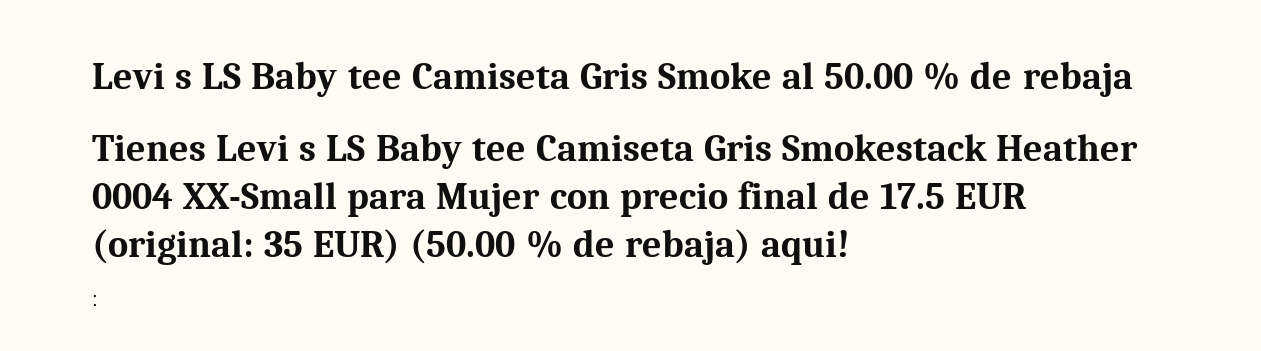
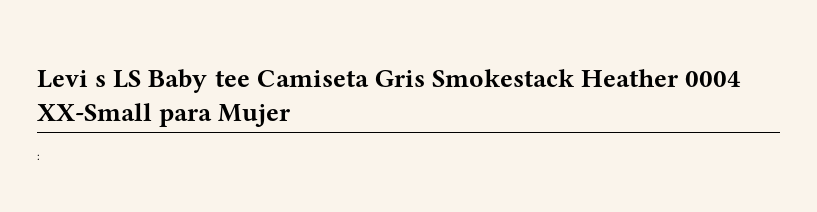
- Levi s LS Baby tee Camiseta Gris Smoke al 50.00 % de rebaja
- Tienes Levi s LS Baby tee Camiseta Gris Smokestack Heather 0004 XX-Small para Mujer con precio final de 17.5 EUR (original: 35 EUR) (50.00 % de rebaja) aqui!
+ Levi s LS Baby tee Camiseta Gris Smokestack Heather 0004 XX-Small para Mujer

